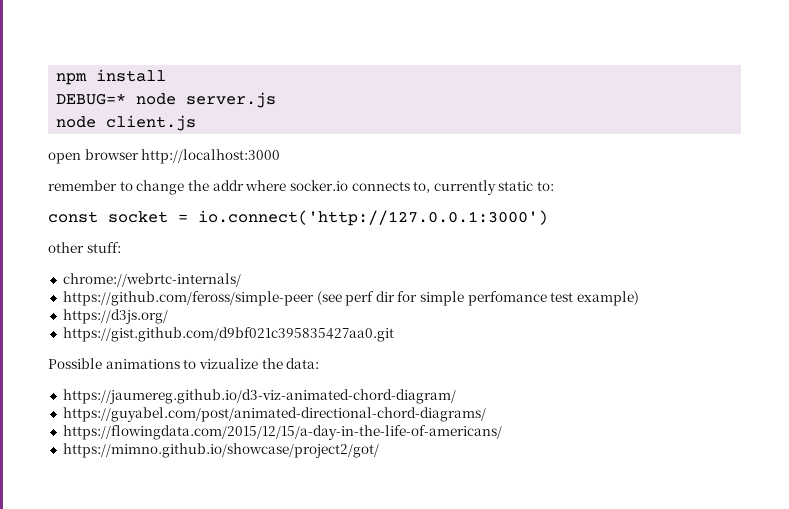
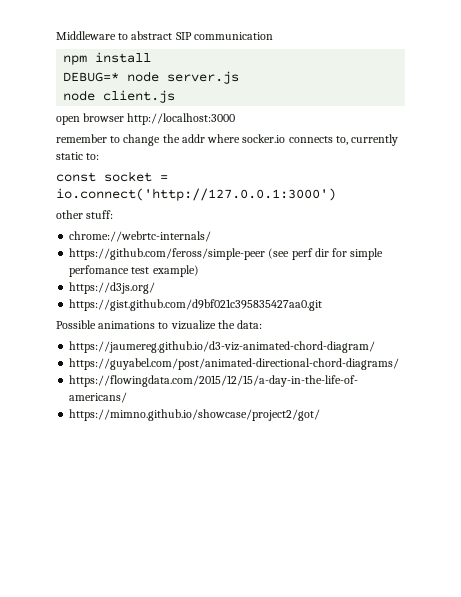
+ Middleware to abstract SIP communication

